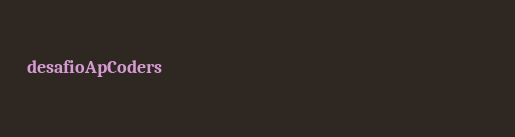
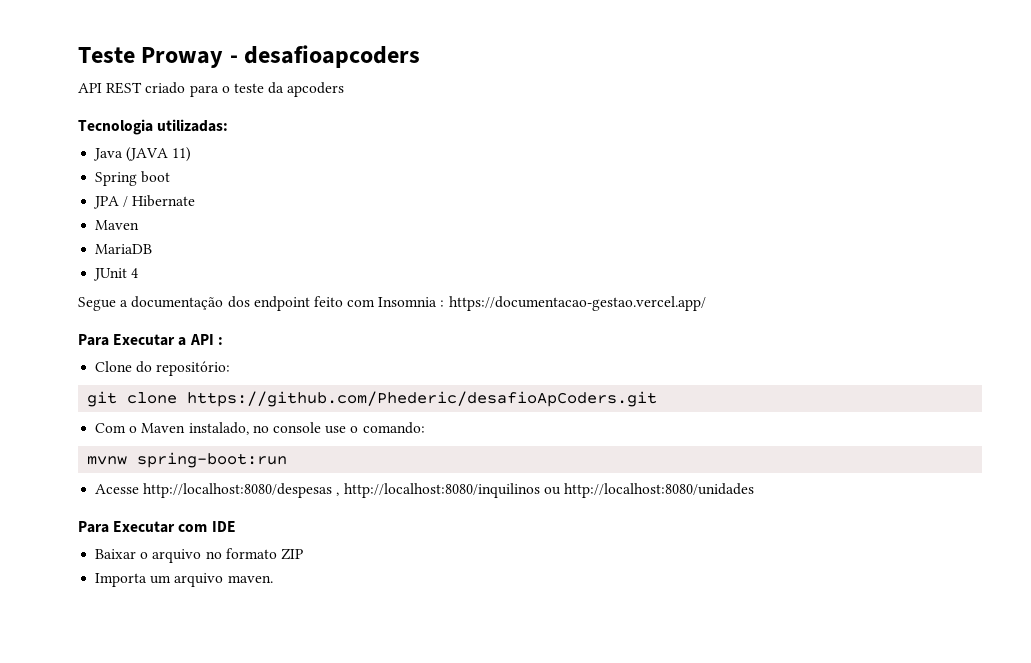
- desafioApCoders
+ Teste Proway - desafioapcoders
+ API REST criado para o teste da apcoders
+ Tecnologia utilizadas:
+ Java (JAVA 11)
+ Spring boot
+ JPA / Hibernate
+ Maven
+ MariaDB
+ JUnit 4
+ Segue a documentação dos endpoint feito com Insomnia : https://documentacao-gestao.vercel.app/
+ Para Executar a API :
+ Clone do repositório:
+ git clone https://github.com/Phederic/desafioApCoders.git
+ Com o Maven instalado, no console use o comando:
+ mvnw spring-boot:run
+ Acesse http://localhost:8080/despesas , http://localhost:8080/inquilinos ou http://localhost:8080/unidades
+ Para Executar com IDE
+ Baixar o arquivo no formato ZIP
+ Importa um arquivo maven.

